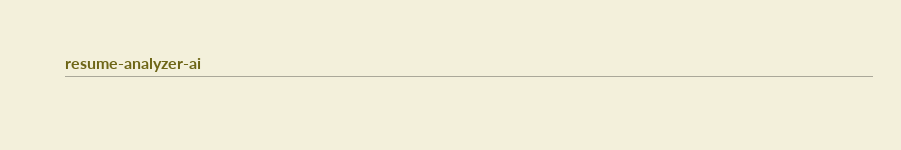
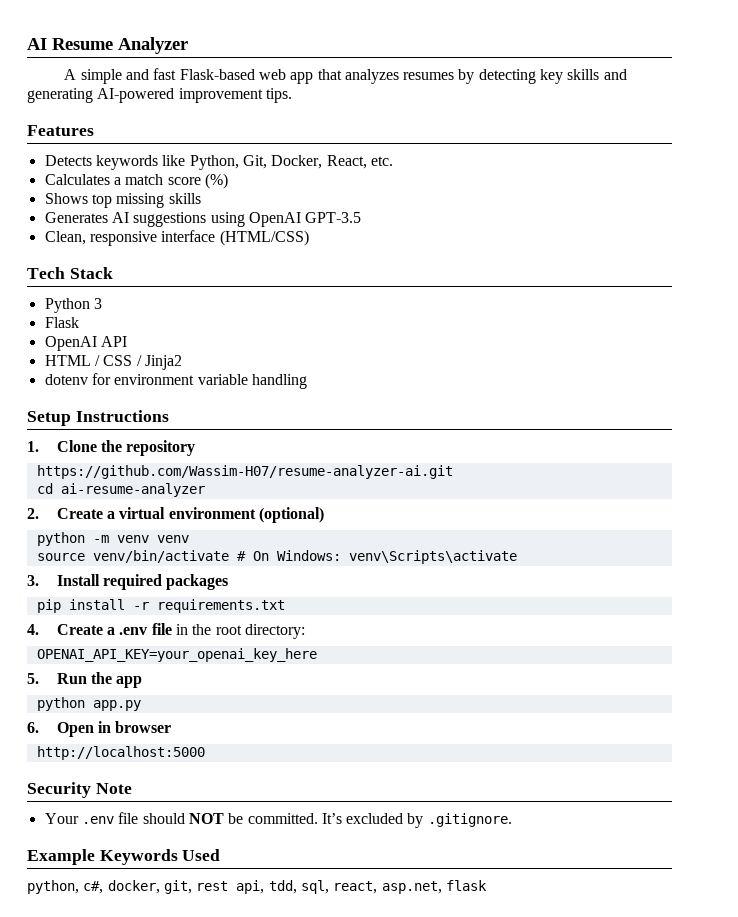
- resume-analyzer-ai
+ AI Resume Analyzer
+ A simple and fast Flask-based web app that analyzes resumes by detecting key skills and generating AI-powered improvement tips.
+ Features
+ Detects keywords like Python, Git, Docker, React, etc.
+ Calculates a match score (%)
+ Shows top missing skills
+ Generates AI suggestions using OpenAI GPT-3.5
+ Clean, responsive interface (HTML/CSS)
+ Tech Stack
+ Python 3
+ Flask
+ OpenAI API
+ HTML / CSS / Jinja2
+ dotenv for environment variable handling
+ Setup Instructions
+ 1. Clone the repository
+ https://github.com/Wassim-H07/resume-analyzer-ai.git
+ cd ai-resume-analyzer
+ 2. Create a virtual environment (optional)
+ python -m venv venv
+ source venv/bin/activate # On Windows: venv\Scripts\activate
+ 3. Install required packages
+ pip install -r requirements.txt
+ 4. Create a .env file in the root directory:
+ OPENAI_API_KEY=your_openai_key_here
+ 5. Run the app
+ python app.py
+ 6. Open in browser
+ http://localhost:5000
+ Security Note
+ Your .env file should NOT be committed. It’s excluded by .gitignore.
+ Example Keywords Used
+ python, c#, docker, git, rest api, tdd, sql, react, asp.net, flask

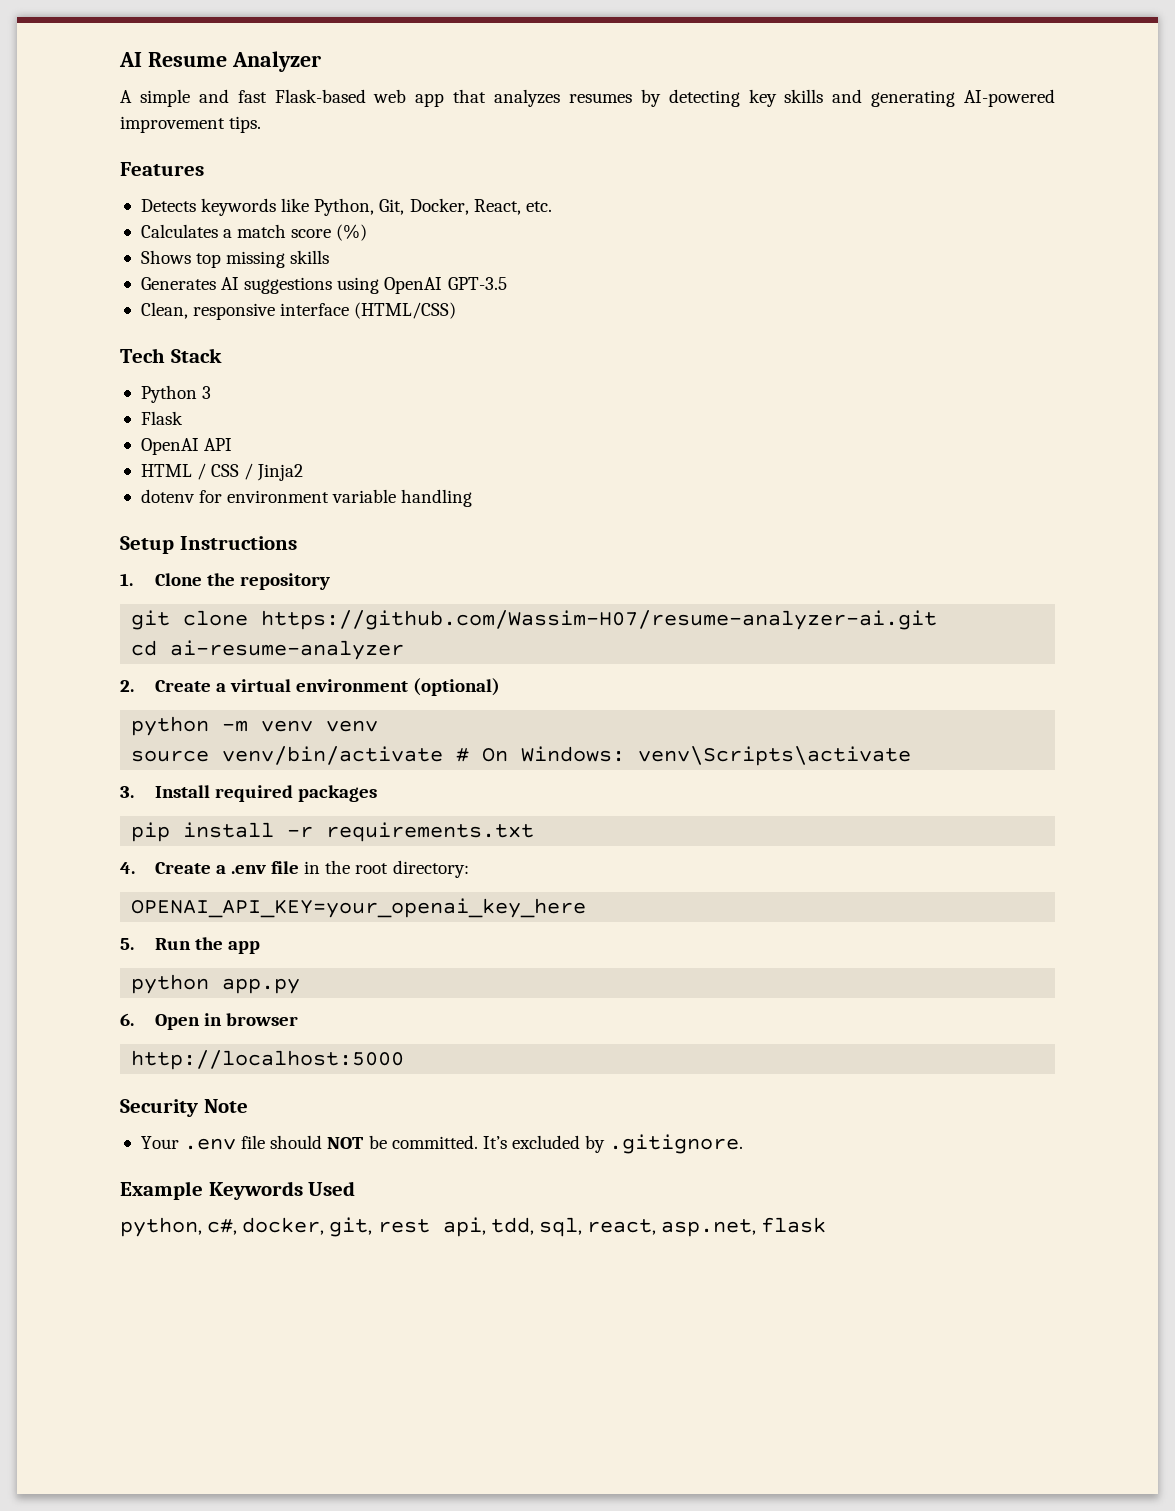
- https://github.com/Wassim-H07/resume-analyzer-ai.git
+ git clone https://github.com/Wassim-H07/resume-analyzer-ai.git

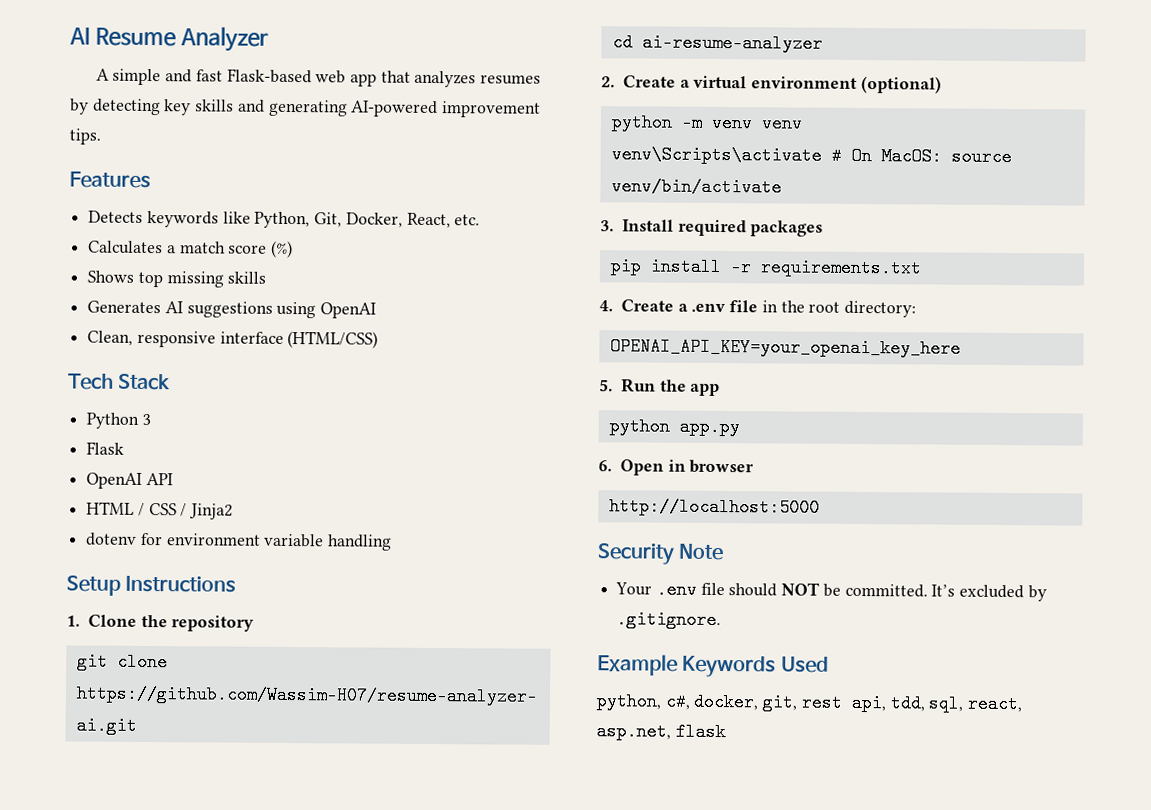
- Generates AI suggestions using OpenAI GPT-3.5
+ Generates AI suggestions using OpenAI
- source venv/bin/activate # On Windows: venv\Scripts\activate
+ venv\Scripts\activate # On MacOS: source venv/bin/activate

